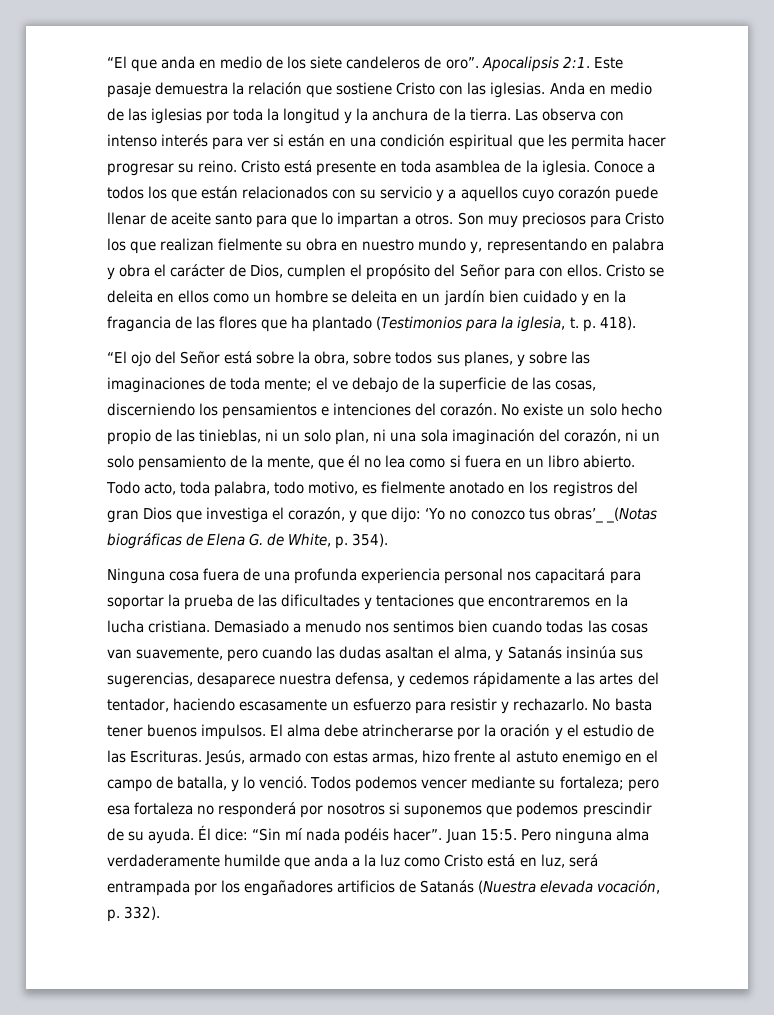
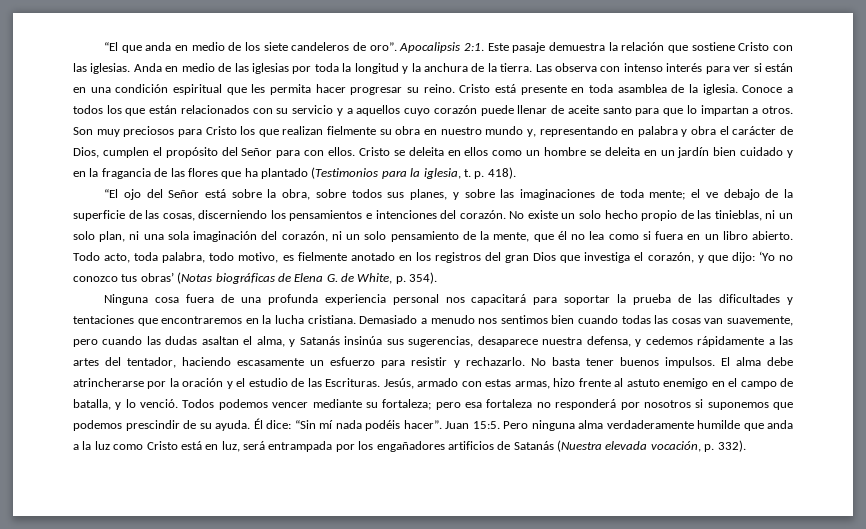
- Todo acto, toda palabra, todo motivo, es fielmente anotado en los registros del gran Dios que investiga el corazón, y que dijo: ‘Yo no conozco tus obras’_ _(Notas biográficas de Elena G. de White, p. 354).
+ Todo acto, toda palabra, todo motivo, es fielmente anotado en los registros del gran Dios que investiga el corazón, y que dijo: ‘Yo no conozco tus obras’ (Notas biográficas de Elena G. de White, p. 354).

